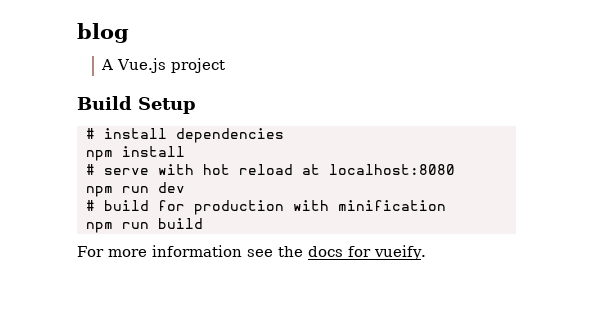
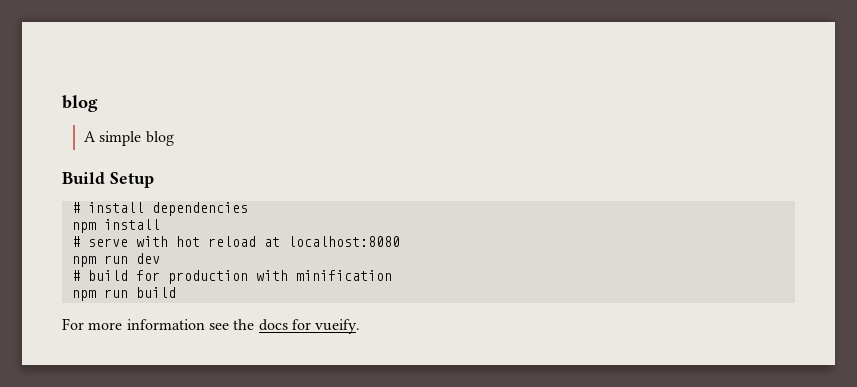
- A Vue.js project
+ A simple blog

